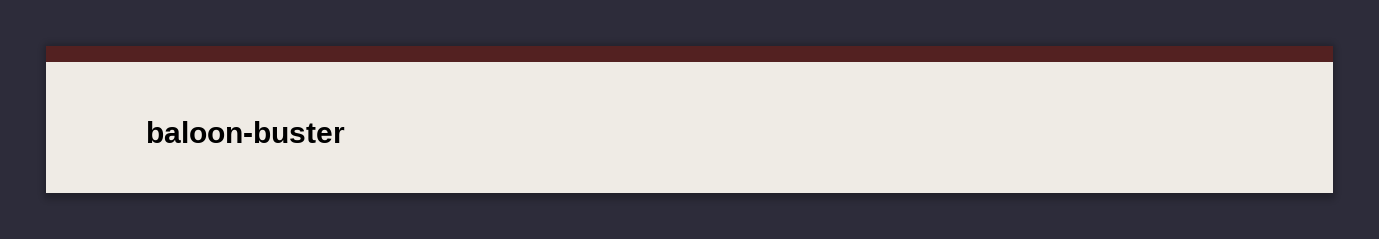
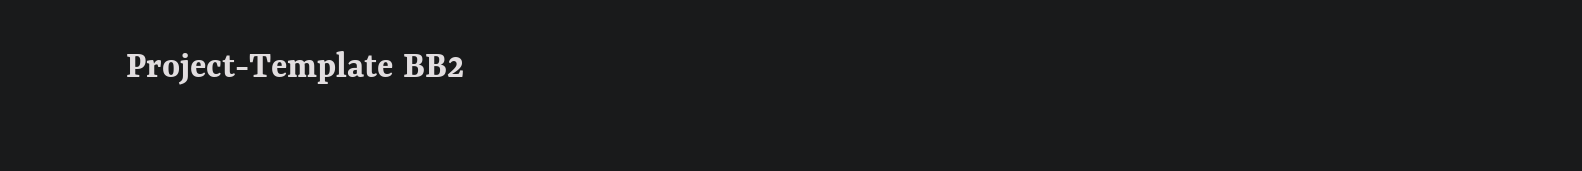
- baloon-buster
+ Project-Template BB2

